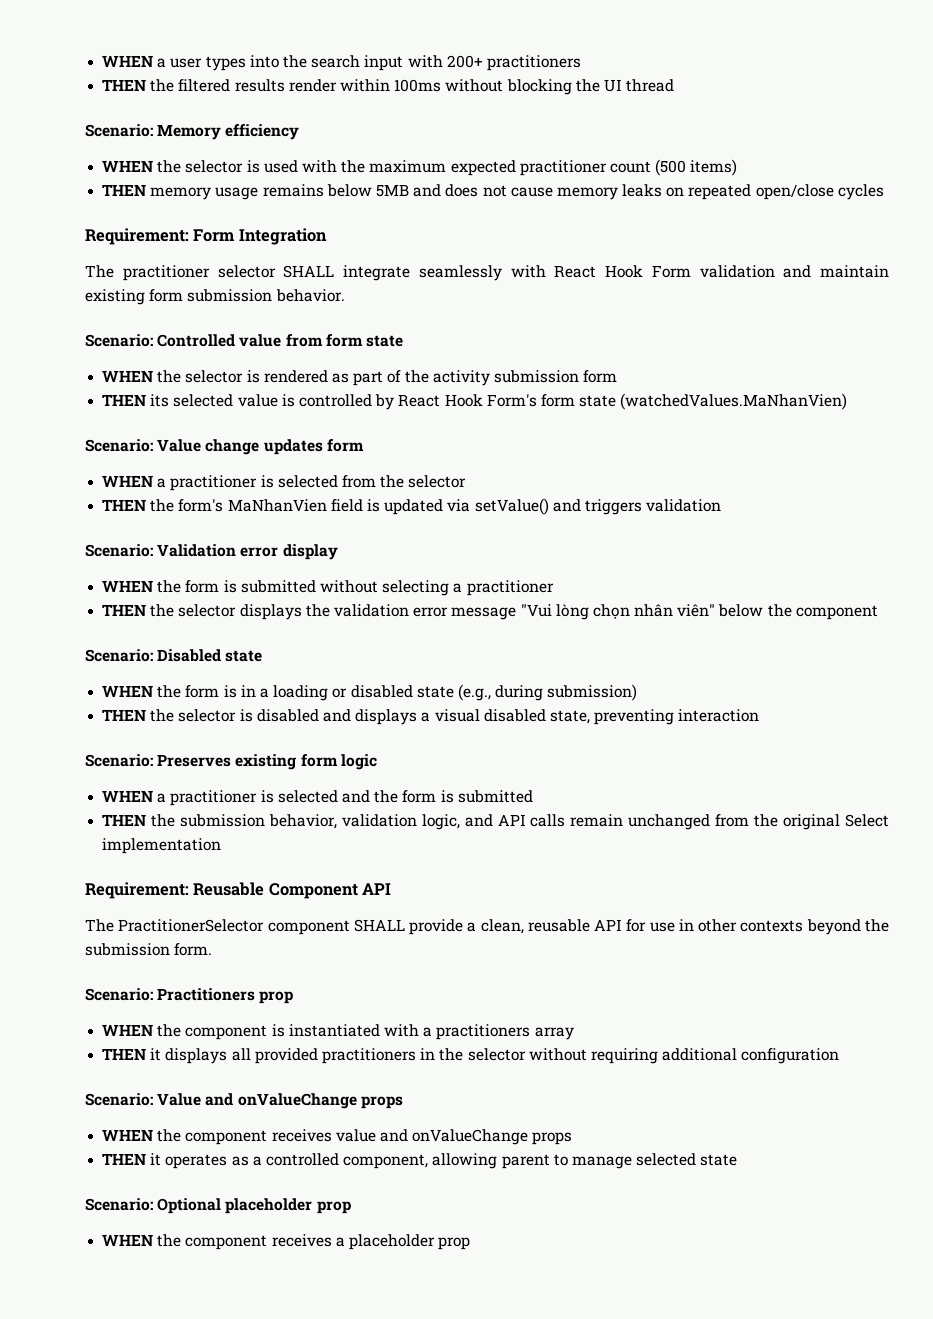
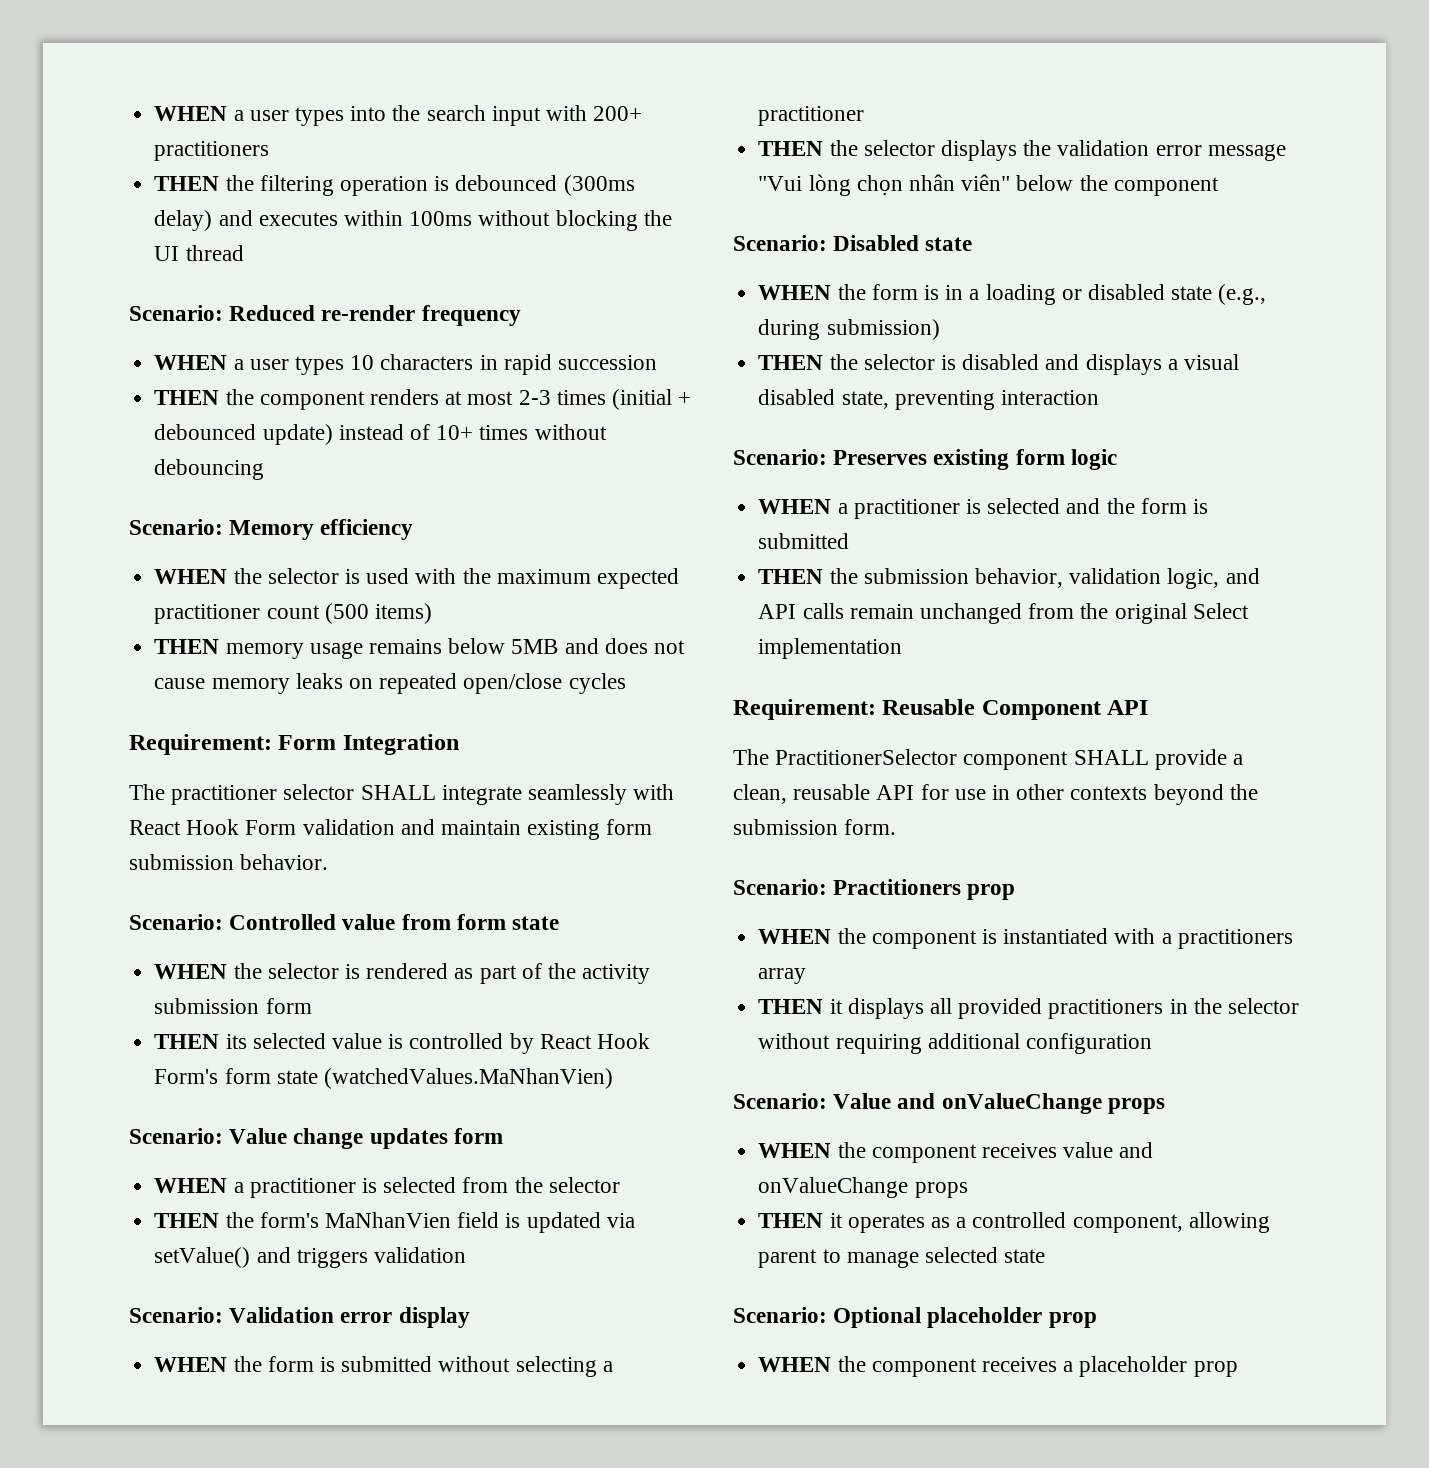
- THEN the filtered results render within 100ms without blocking the UI thread
+ THEN the filtering operation is debounced (300ms delay) and executes within 100ms without blocking the UI thread
+ Scenario: Reduced re-render frequency
+ WHEN a user types 10 characters in rapid succession
+ THEN the component renders at most 2-3 times (initial + debounced update) instead of 10+ times without debouncing

